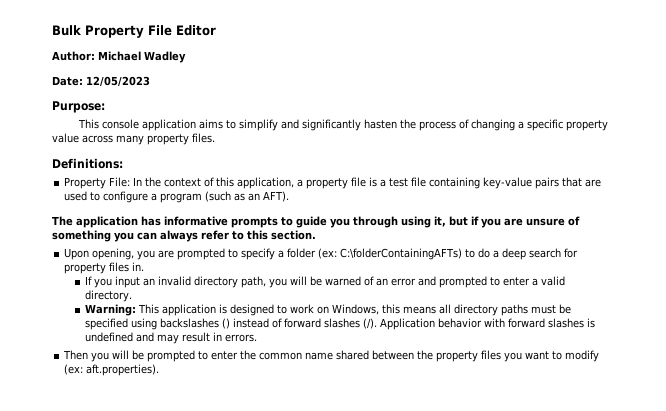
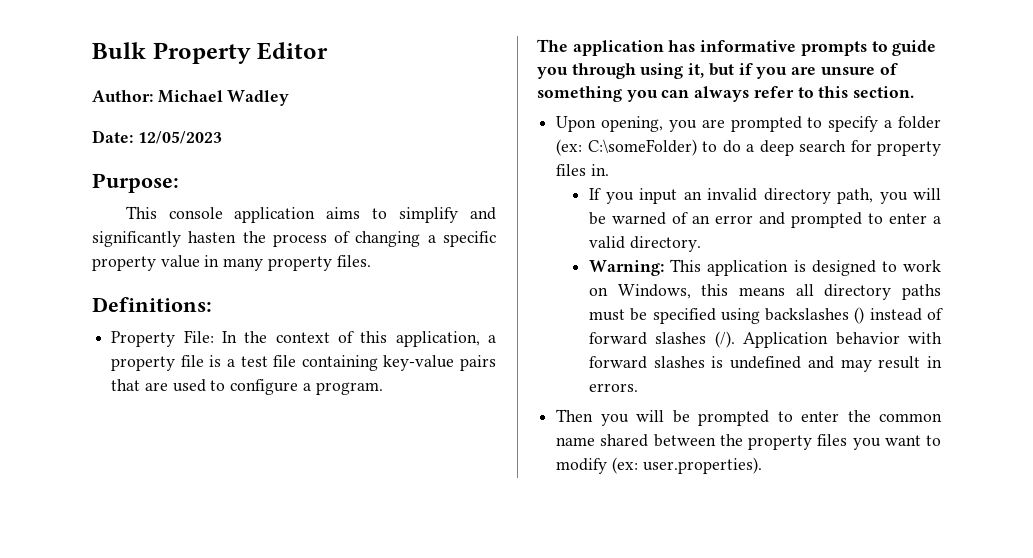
- Bulk Property File Editor
+ Bulk Property Editor
- This console application aims to simplify and significantly hasten the process of changing a specific property value across many property files.
+ This console application aims to simplify and significantly hasten the process of changing a specific property value in many property files.
- Property File: In the context of this application, a property file is a test file containing key-value pairs that are used to configure a program (such as an AFT).
+ Property File: In the context of this application, a property file is a test file containing key-value pairs that are used to configure a program.
- Upon opening, you are prompted to specify a folder (ex: C:\folderContainingAFTs) to do a deep search for property files in.
+ Upon opening, you are prompted to specify a folder (ex: C:\someFolder) to do a deep search for property files in.
- Then you will be prompted to enter the common name shared between the property files you want to modify (ex: aft.properties).
+ Then you will be prompted to enter the common name shared between the property files you want to modify (ex: user.properties).

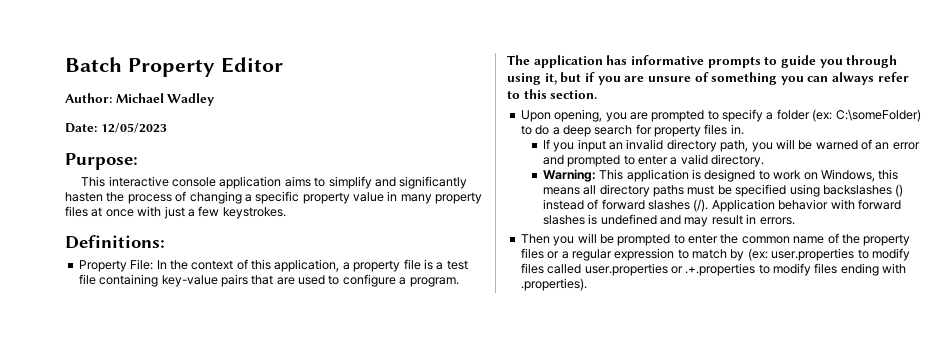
- Bulk Property Editor
+ Batch Property Editor
- This console application aims to simplify and significantly hasten the process of changing a specific property value in many property files.
+ This interactive console application aims to simplify and significantly hasten the process of changing a specific property value in many property files at once with just a few keystrokes.
- Then you will be prompted to enter the common name shared between the property files you want to modify (ex: user.properties).
+ Then you will be prompted to enter the common name of the property files or a regular expression to match by (ex: user.properties to modify files called user.properties or .+.properties to modify files ending with .properties).

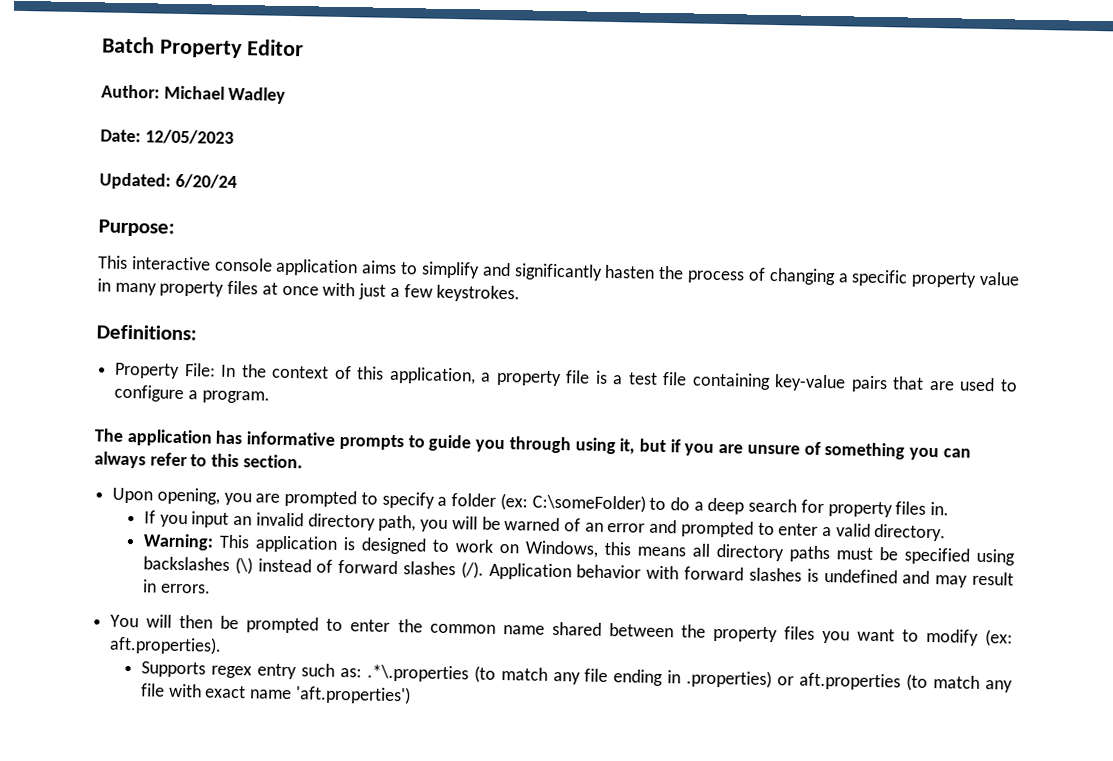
+ Updated: 6/20/24
- Warning: This application is designed to work on Windows, this means all directory paths must be specified using backslashes () instead of forward slashes (/).
+ Warning: This application is designed to work on Windows, this means all directory paths must be specified using backslashes (\) instead of forward slashes (/).
- Then you will be prompted to enter the common name of the property files or a regular expression to match by (ex: user.properties to modify files called user.properties or .+.properties to modify files ending with .properties).
+ You will then be prompted to enter the common name shared between the property files you want to modify (ex: aft.properties).
+ Supports regex entry such as: .*\.properties (to match any file ending in .properties) or aft.properties (to match any file with exact name 'aft.properties')

